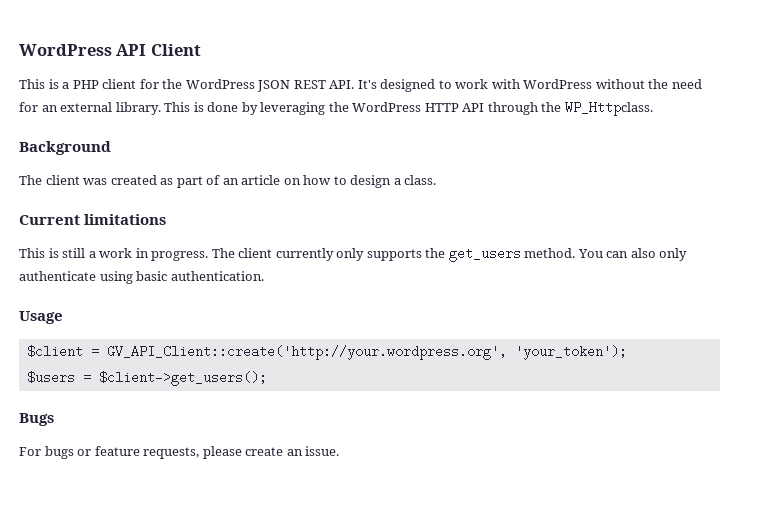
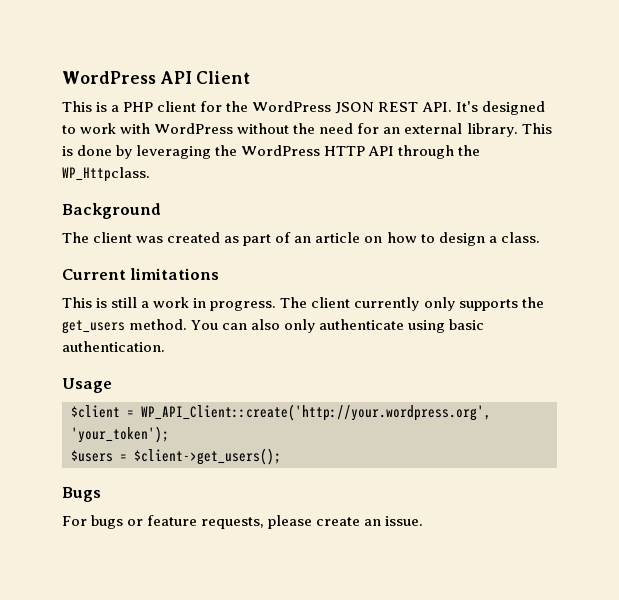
- $client = GV_API_Client::create('http://your.wordpress.org', 'your_token');
+ $client = WP_API_Client::create('http://your.wordpress.org', 'your_token');

